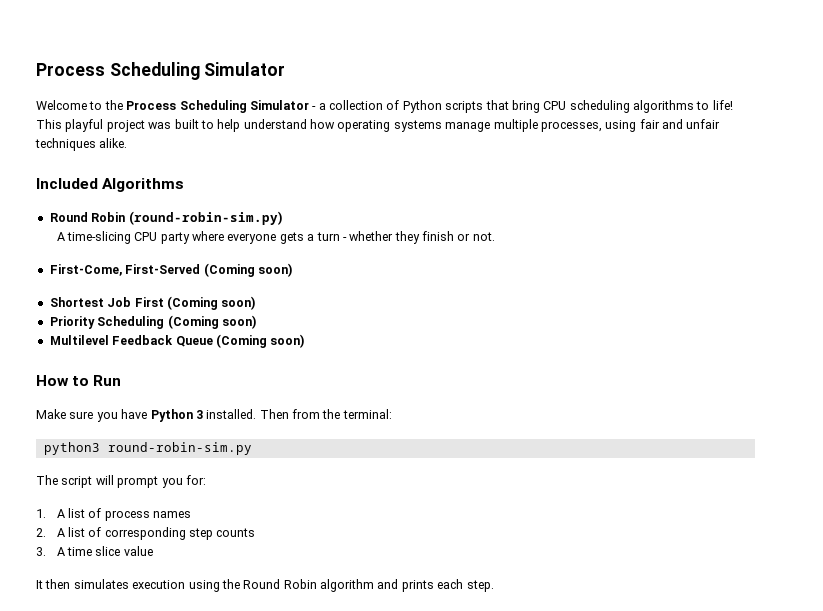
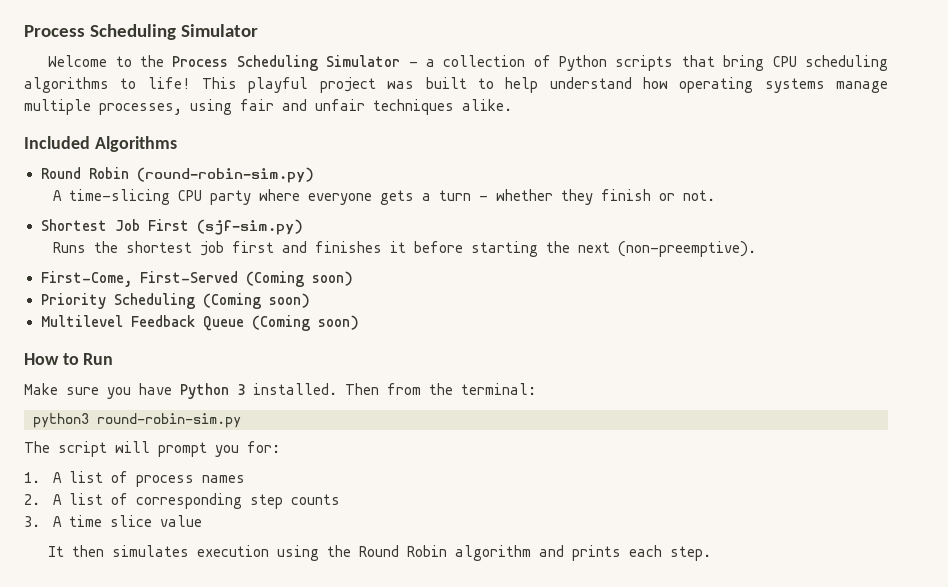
- First-Come, First-Served (Coming soon)
- Shortest Job First (Coming soon)
+ Shortest Job First (sjf-sim.py)
+ Runs the shortest job first and finishes it before starting the next (non-preemptive).
+ First-Come, First-Served (Coming soon)

